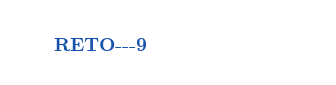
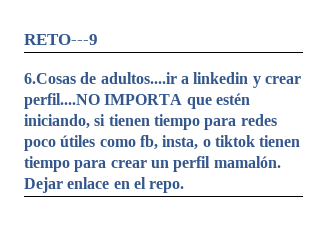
+ 6.Cosas de adultos....ir a linkedin y crear perfil....NO IMPORTA que estén iniciando, si tienen tiempo para redes poco útiles como fb, insta, o tiktok tienen tiempo para crear un perfil mamalón. Dejar enlace en el repo.

